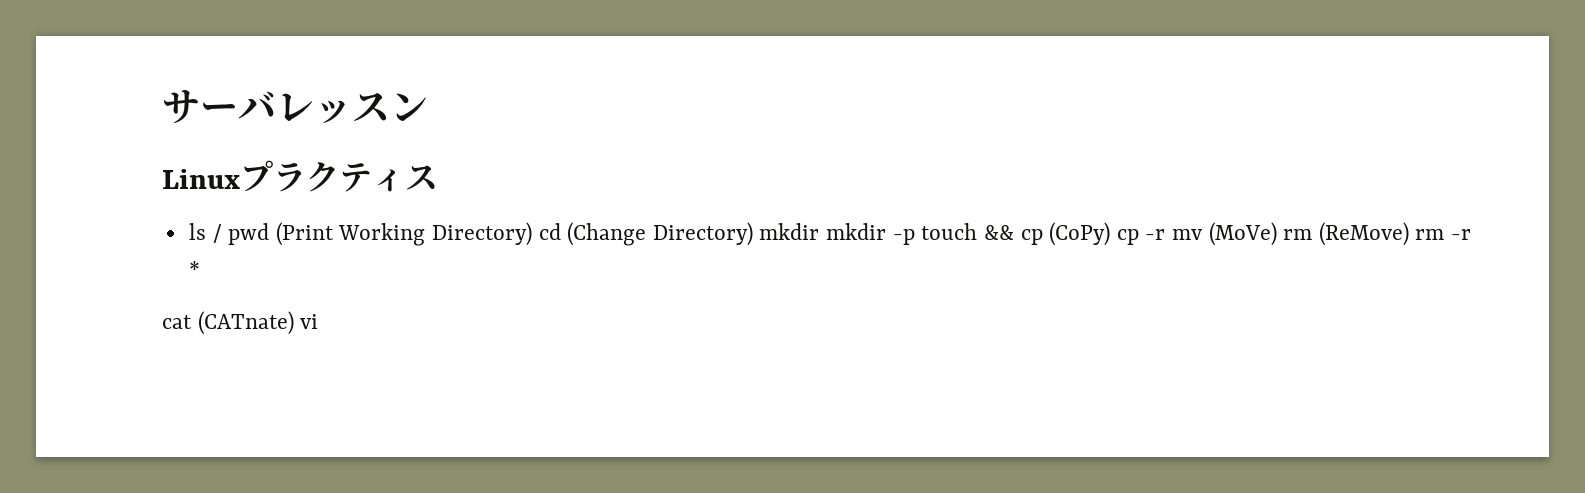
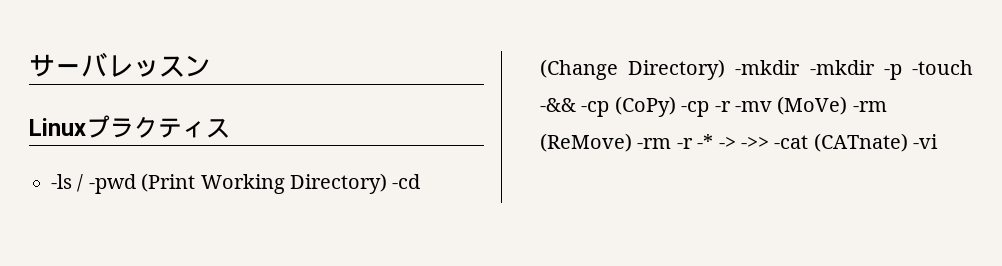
- ls / pwd (Print Working Directory) cd (Change Directory) mkdir mkdir -p touch && cp (CoPy) cp -r mv (MoVe) rm (ReMove) rm -r *
- cat (CATnate) vi
+ -ls / -pwd (Print Working Directory) -cd (Change Directory) -mkdir -mkdir -p -touch -&& -cp (CoPy) -cp -r -mv (MoVe) -rm (ReMove) -rm -r -* -> ->> -cat (CATnate) -vi

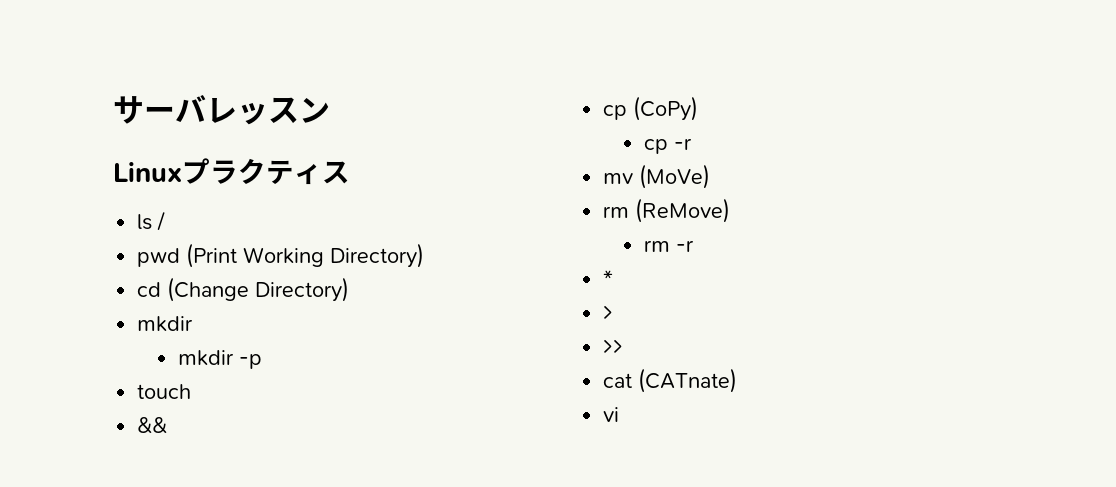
- -ls / -pwd (Print Working Directory) -cd (Change Directory) -mkdir -mkdir -p -touch -&& -cp (CoPy) -cp -r -mv (MoVe) -rm (ReMove) -rm -r -* -> ->> -cat (CATnate) -vi
+ ls /
+ pwd (Print Working Directory)
+ cd (Change Directory)
+ mkdir
+ mkdir -p
+ touch
+ &&
+ cp (CoPy)
+ cp -r
+ mv (MoVe)
+ rm (ReMove)
+ rm -r
+ *
+ >
+ >>
+ cat (CATnate)
+ vi

